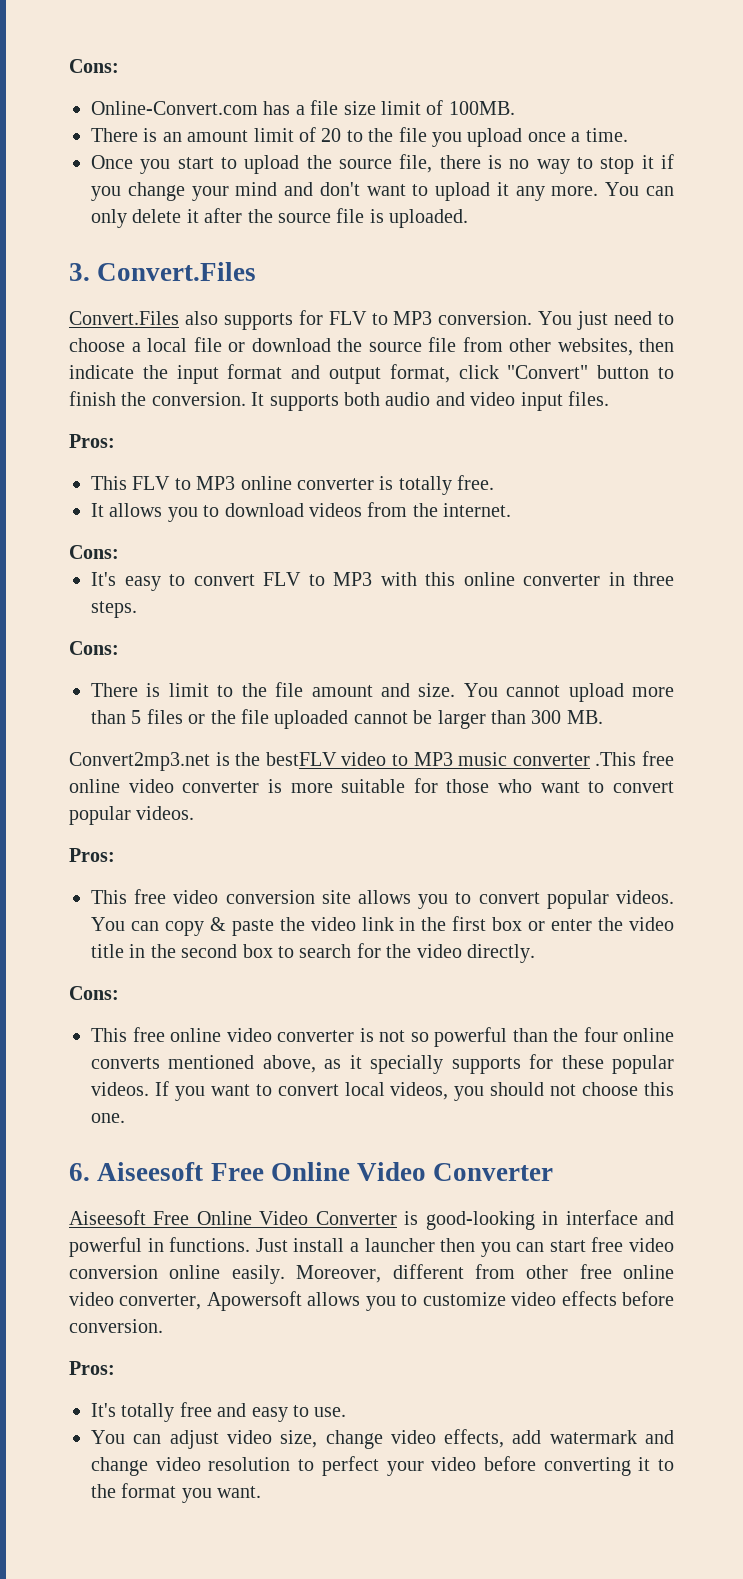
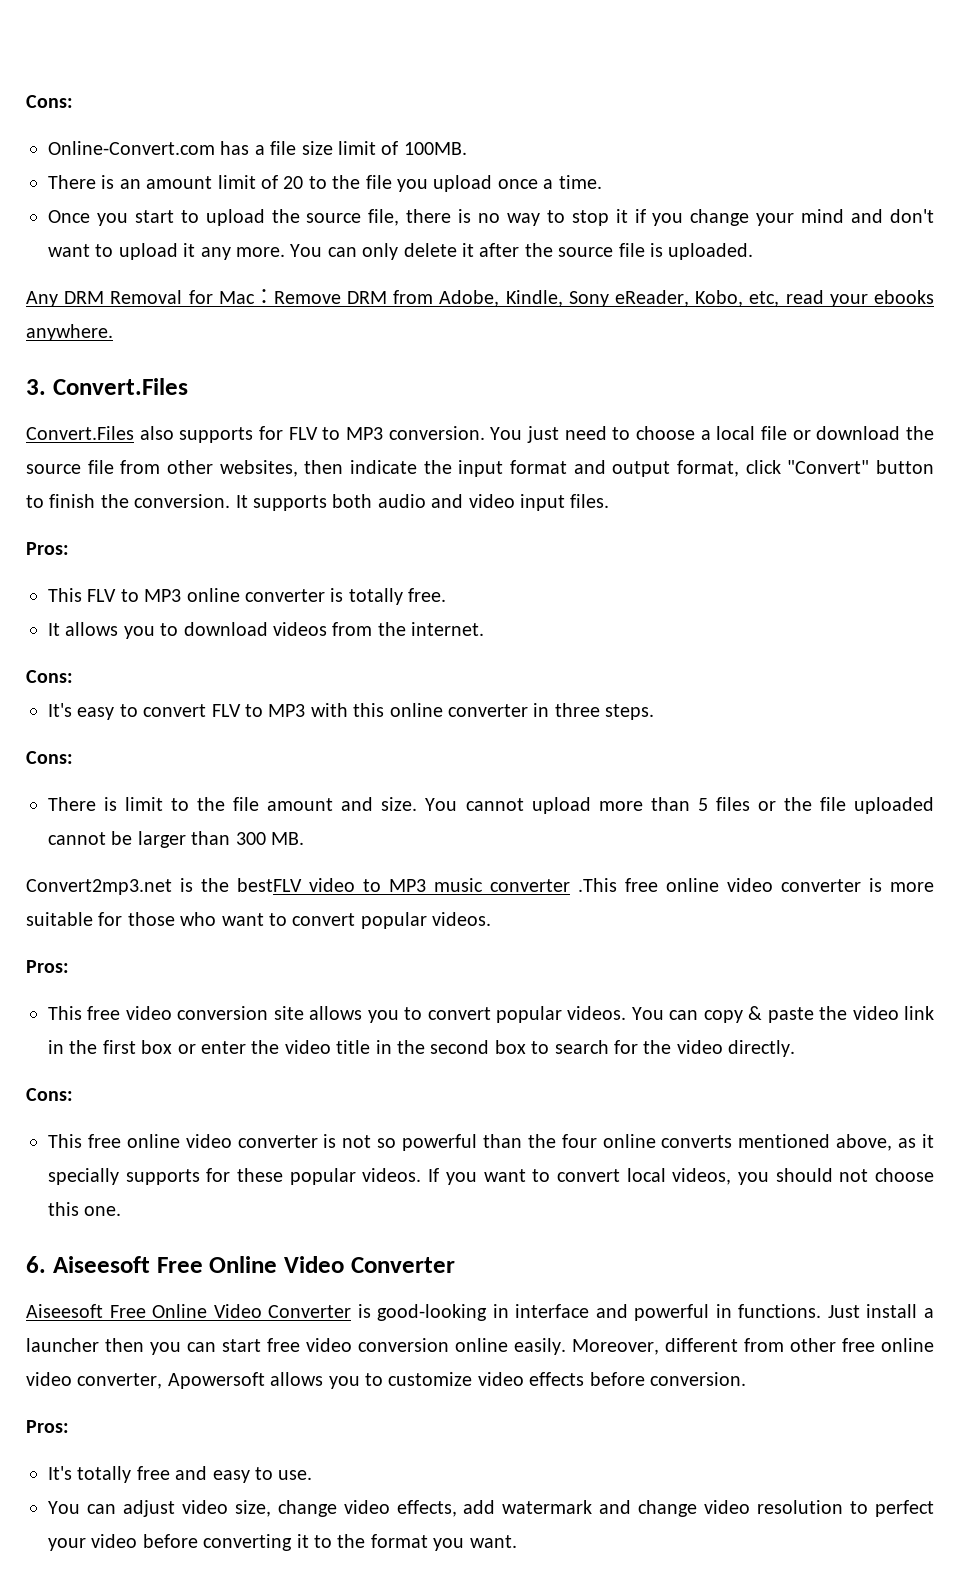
+ Any DRM Removal for Mac：Remove DRM from Adobe, Kindle, Sony eReader, Kobo, etc, read your ebooks anywhere.

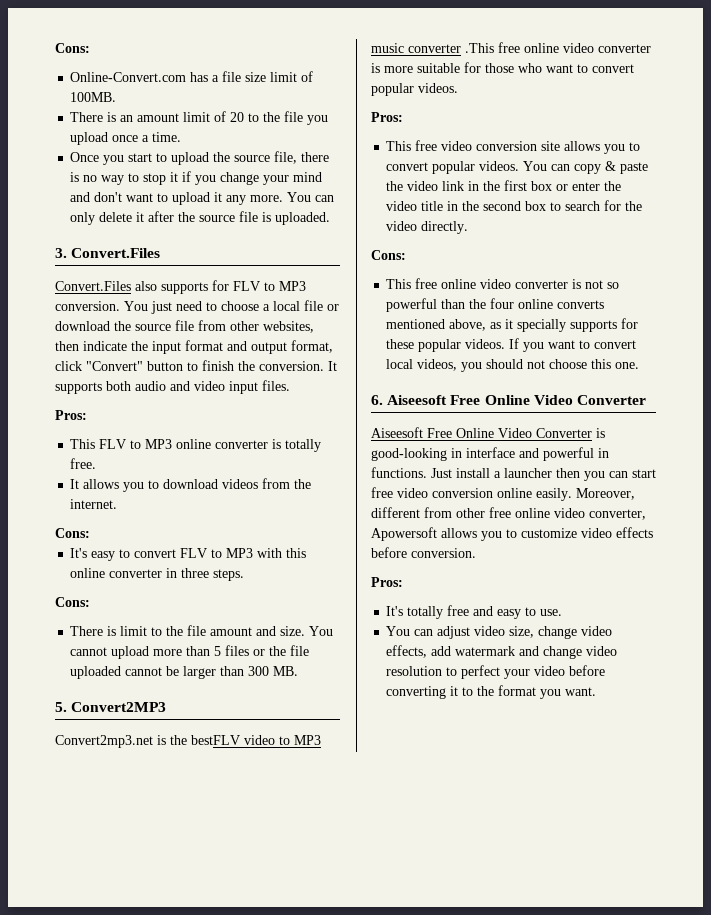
- Any DRM Removal for Mac：Remove DRM from Adobe, Kindle, Sony eReader, Kobo, etc, read your ebooks anywhere.
+ 5. Convert2MP3

